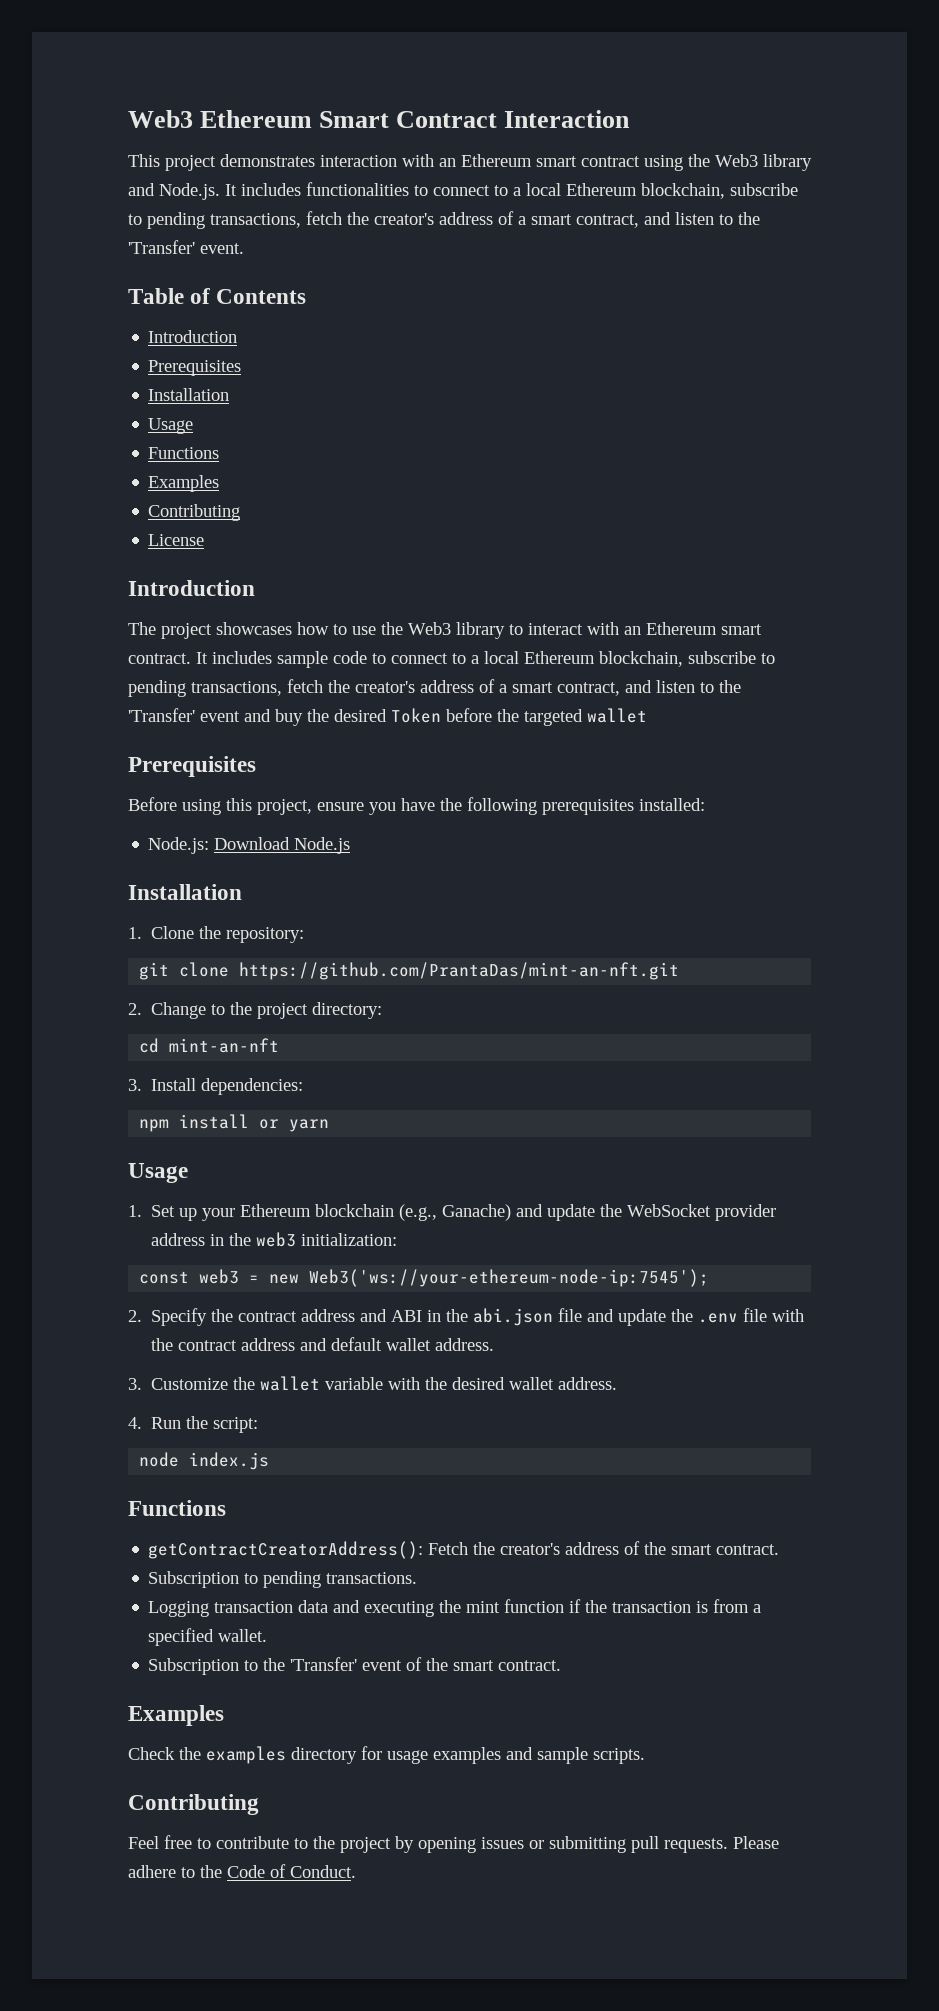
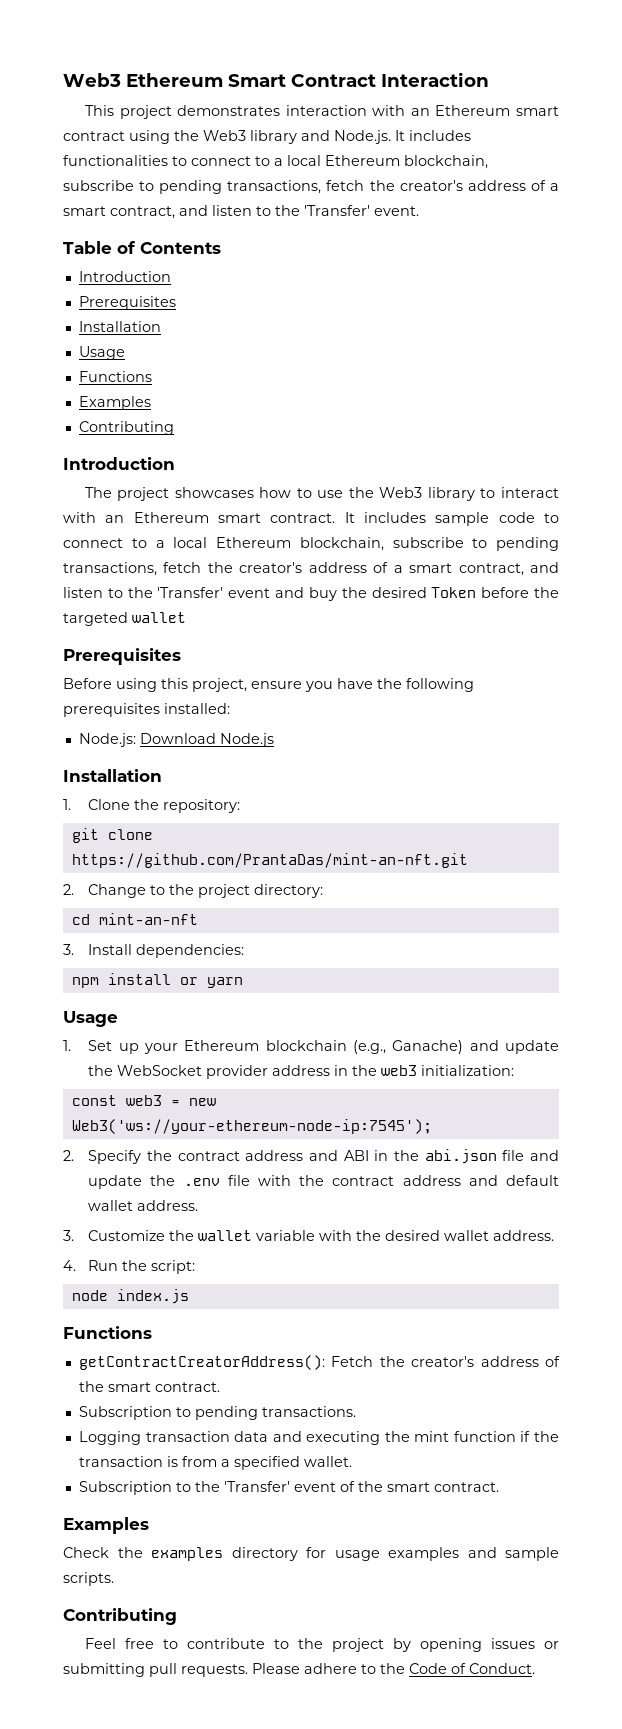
- License

